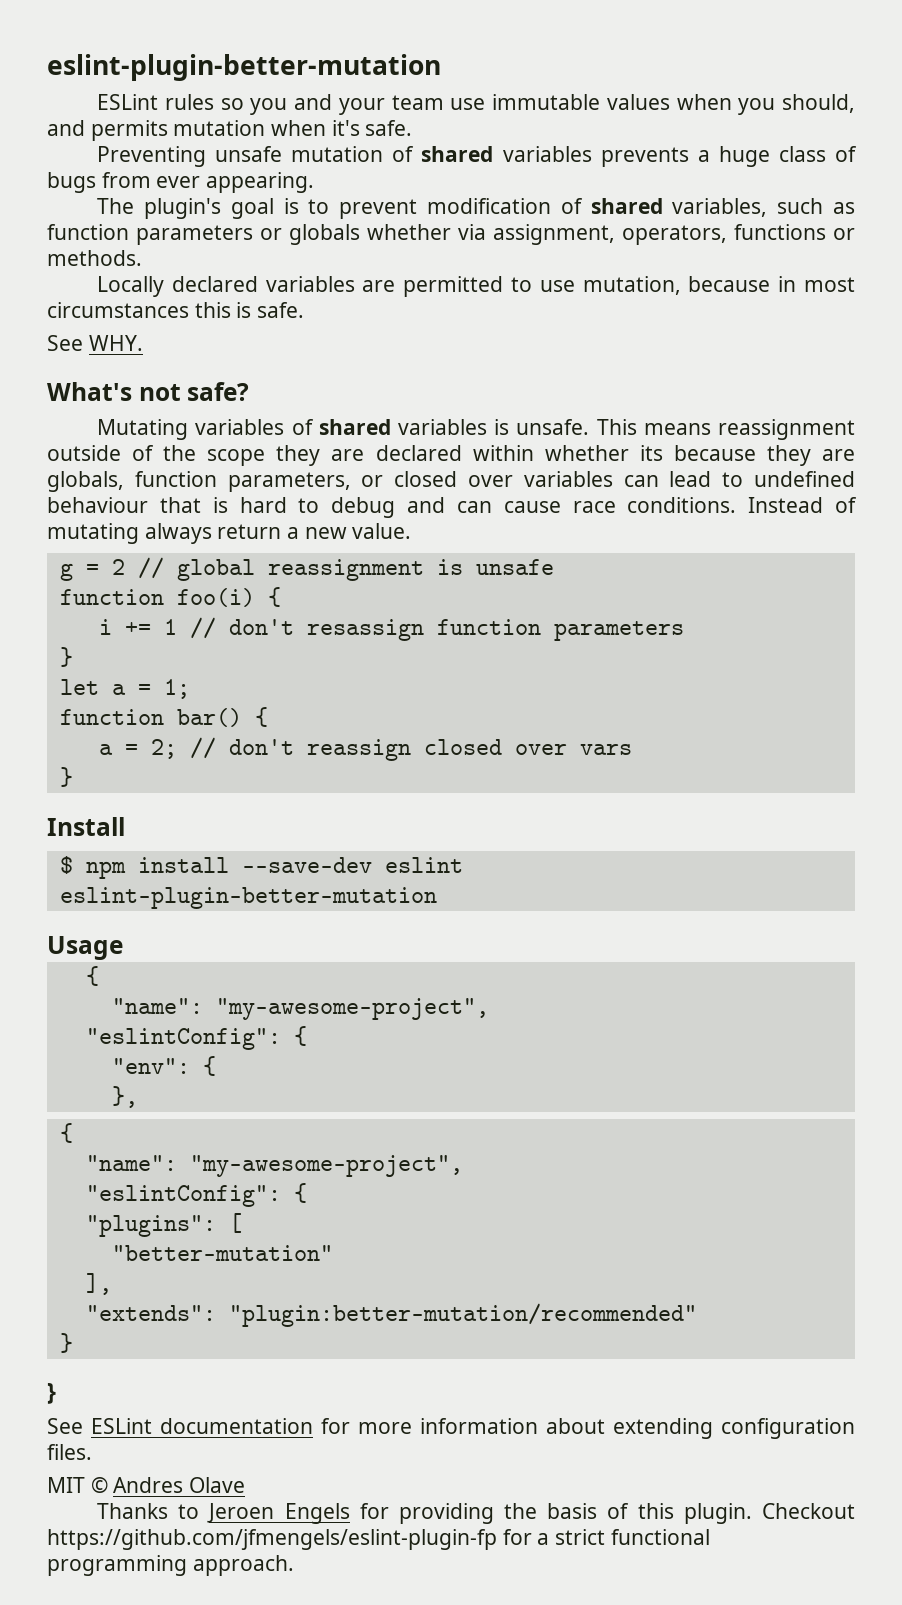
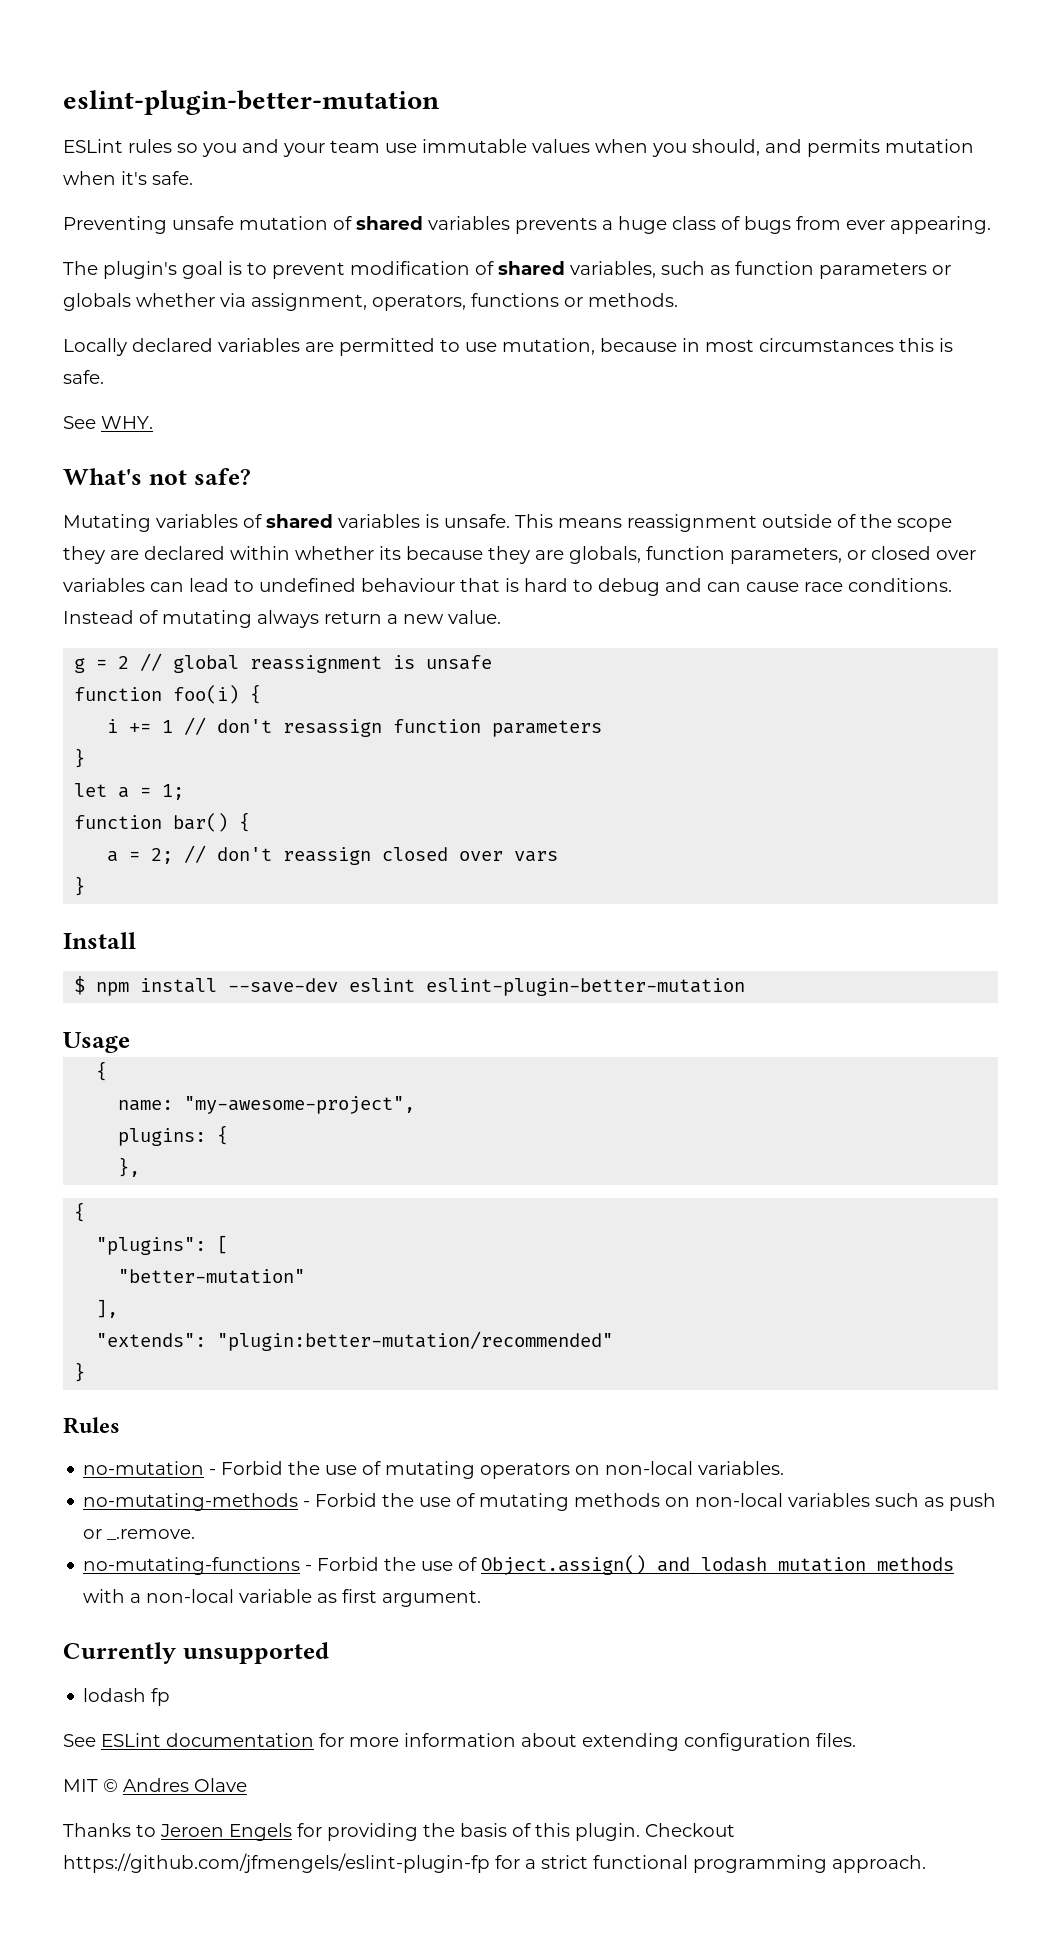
  Usage
  {
- "name": "my-awesome-project",
- "eslintConfig": {
- "env": {
+ name: "my-awesome-project",
+ plugins: {
  },
  {
- "name": "my-awesome-project",
- "eslintConfig": {
  "extends": "plugin:better-mutation/recommended"
  }
- }
+ Rules
+ no-mutation - Forbid the use of mutating operators on non-local variables.
+ no-mutating-methods - Forbid the use of mutating methods on non-local variables such as push or _.remove.
+ no-mutating-functions - Forbid the use of Object.assign() and lodash mutation methods with a non-local variable as first argument.
+ Currently unsupported
+ lodash fp

